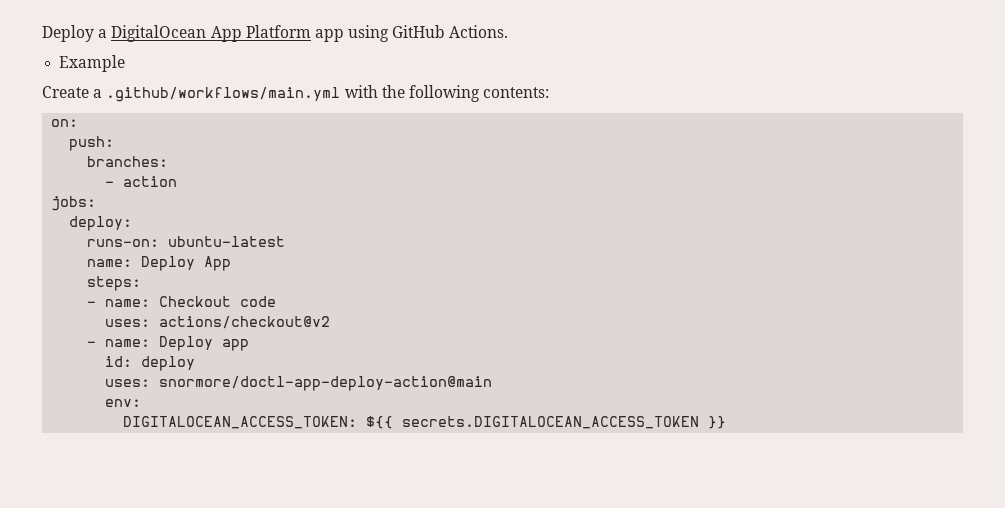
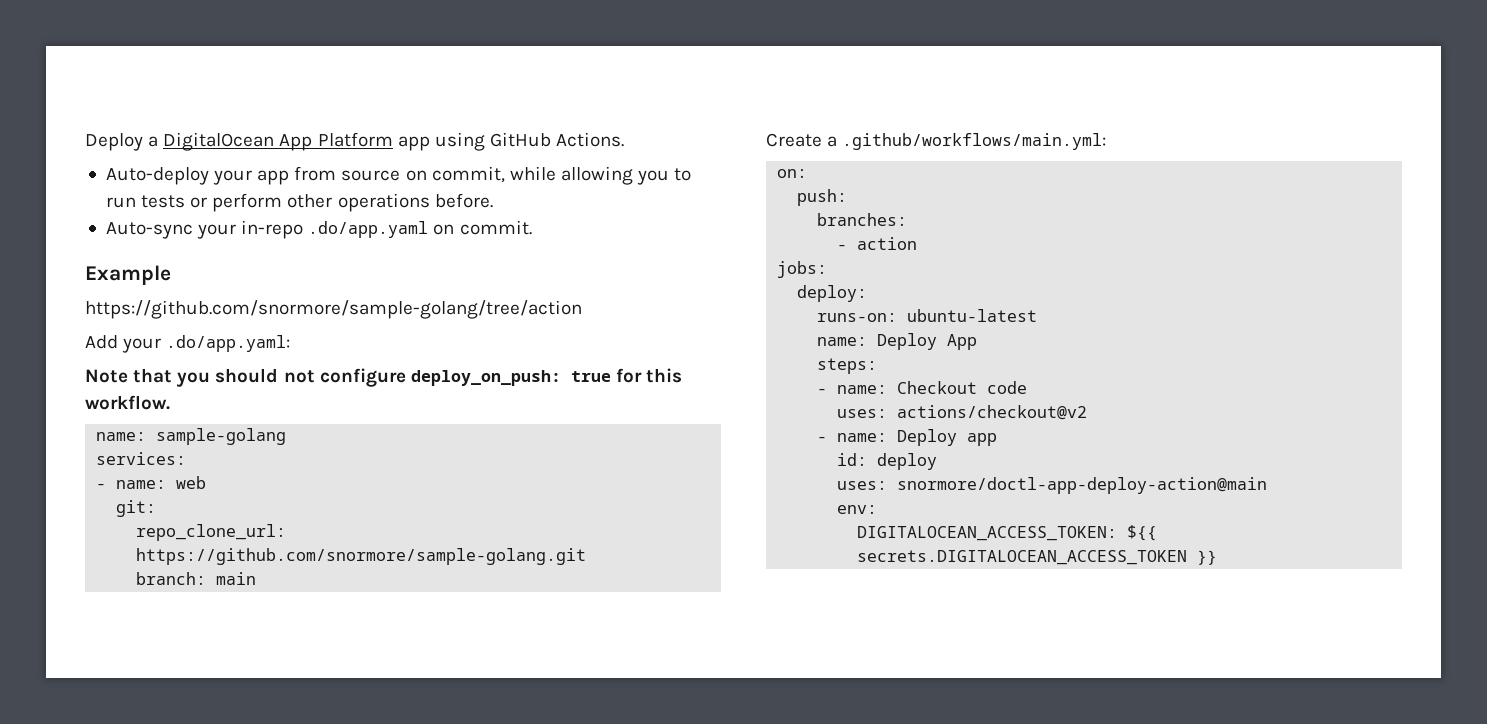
+ Auto-deploy your app from source on commit, while allowing you to run tests or perform other operations before.
+ Auto-sync your in-repo .do/app.yaml on commit.
  Example
- Create a .github/workflows/main.yml with the following contents:
+ https://github.com/snormore/sample-golang/tree/action
+ Add your .do/app.yaml:
+ Note that you should not configure deploy_on_push: true for this workflow.
+ name: sample-golang
+ services:
+ - name: web
+ git:
+ repo_clone_url: https://github.com/snormore/sample-golang.git
+ branch: main
+ Create a .github/workflows/main.yml:

